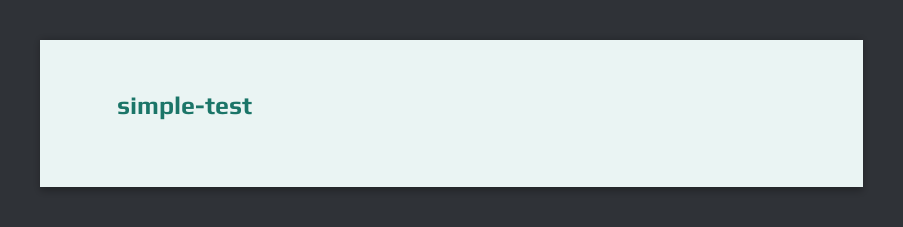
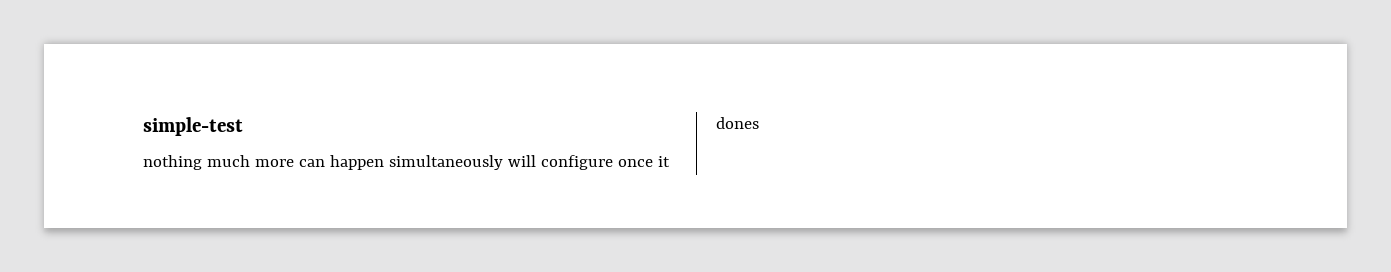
+ nothing much more can happen simultaneously will configure once it dones

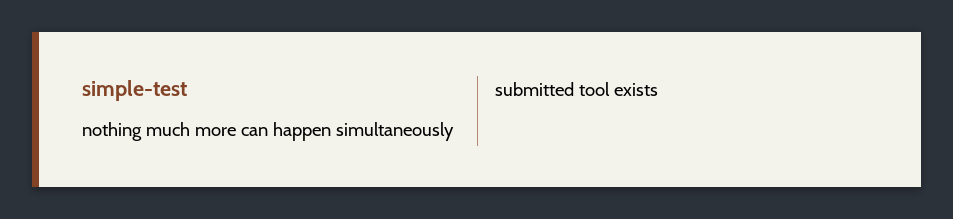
- nothing much more can happen simultaneously will configure once it dones
+ nothing much more can happen simultaneously submitted tool exists

